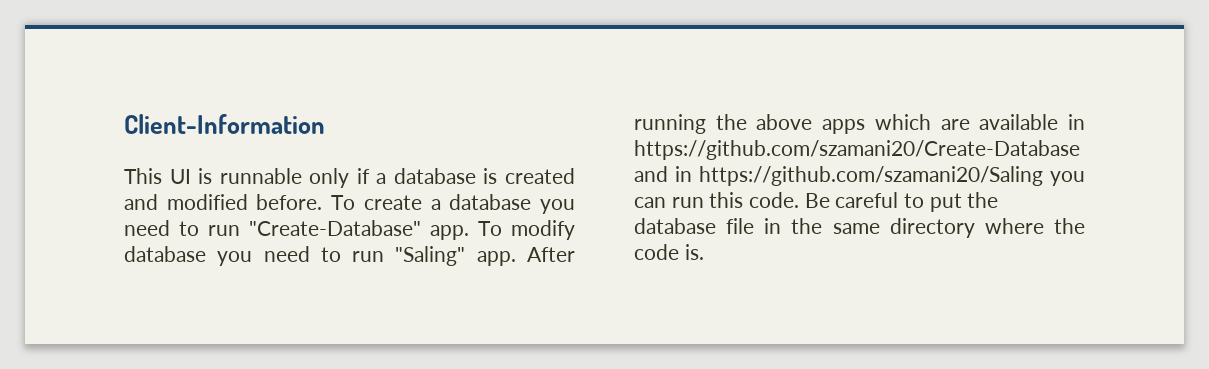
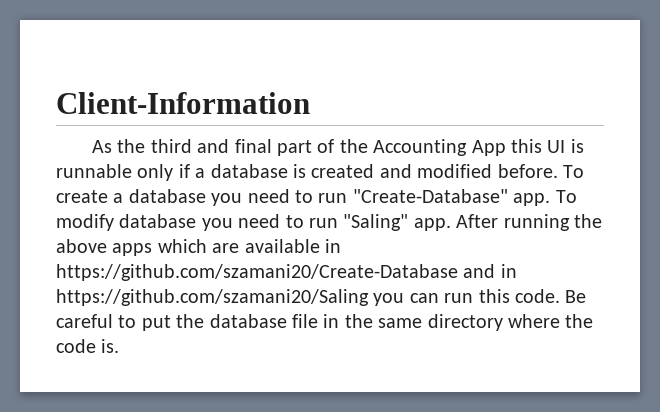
- This UI is runnable only if a database is created and modified before.
+ As the third and final part of the Accounting App this UI is runnable only if a database is created and modified before.

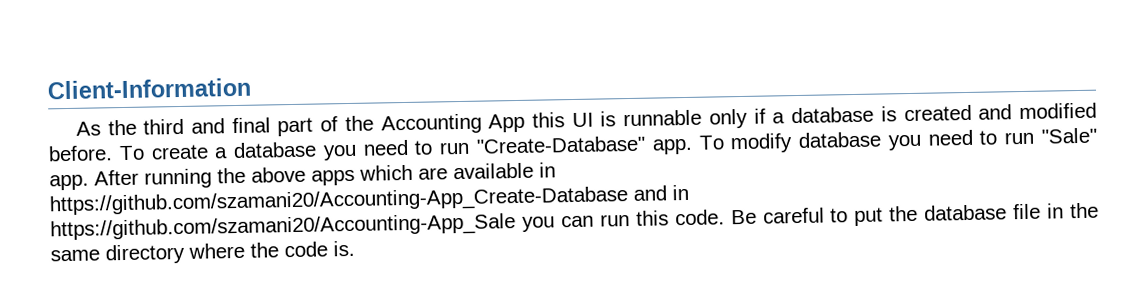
- To modify database you need to run "Saling" app.
+ To modify database you need to run "Sale" app.
- After running the above apps which are available in https://github.com/szamani20/Create-Database and in https://github.com/szamani20/Saling you can run this code.
+ After running the above apps which are available in https://github.com/szamani20/Accounting-App_Create-Database and in https://github.com/szamani20/Accounting-App_Sale you can run this code.

